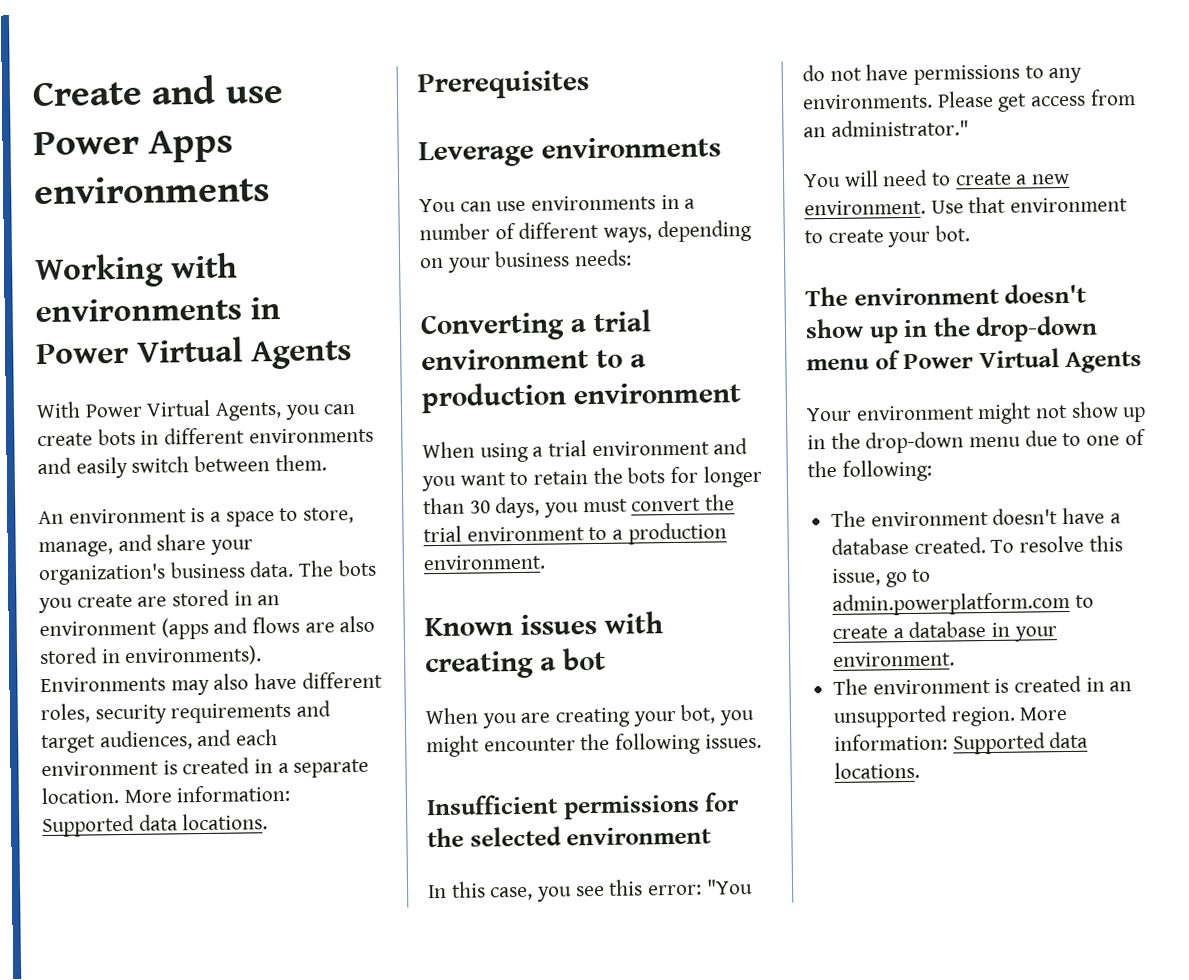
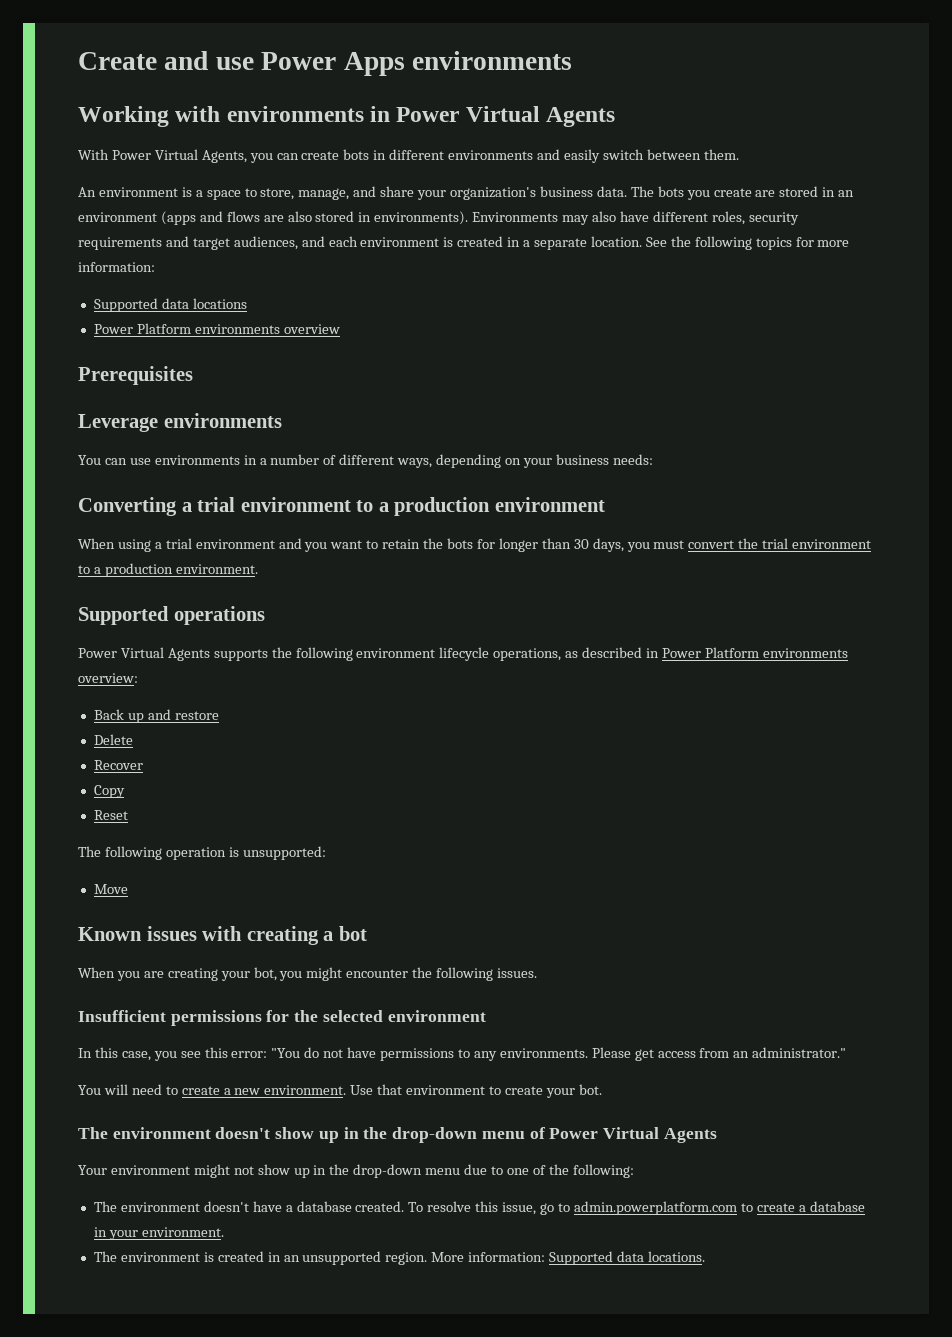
- Environments may also have different roles, security requirements and target audiences, and each environment is created in a separate location. More information: Supported data locations.
+ Environments may also have different roles, security requirements and target audiences, and each environment is created in a separate location. See the following topics for more information:
+ Supported data locations
+ Power Platform environments overview
+ Supported operations
+ Power Virtual Agents supports the following environment lifecycle operations, as described in Power Platform environments overview:
+ Back up and restore
+ Delete
+ Recover
+ Copy
+ Reset
+ The following operation is unsupported:
+ Move

